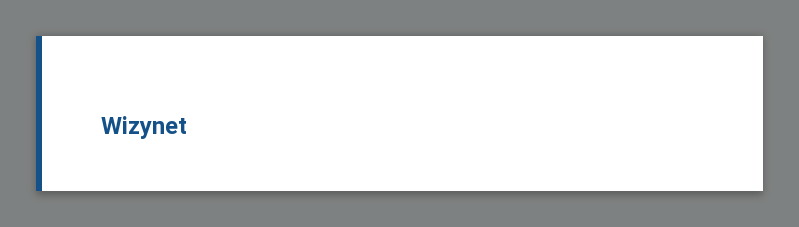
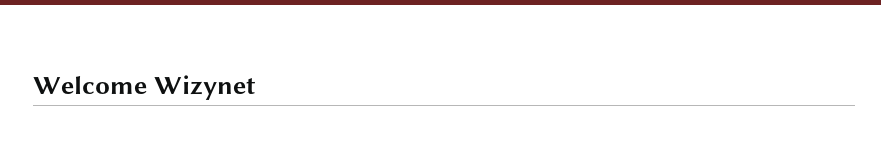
- Wizynet
+ Welcome Wizynet

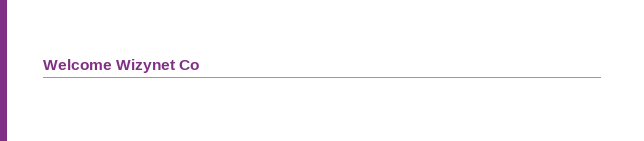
- Welcome Wizynet
+ Welcome Wizynet Co

